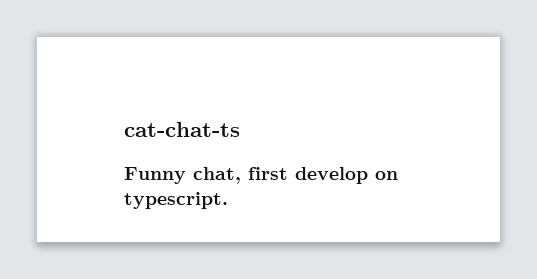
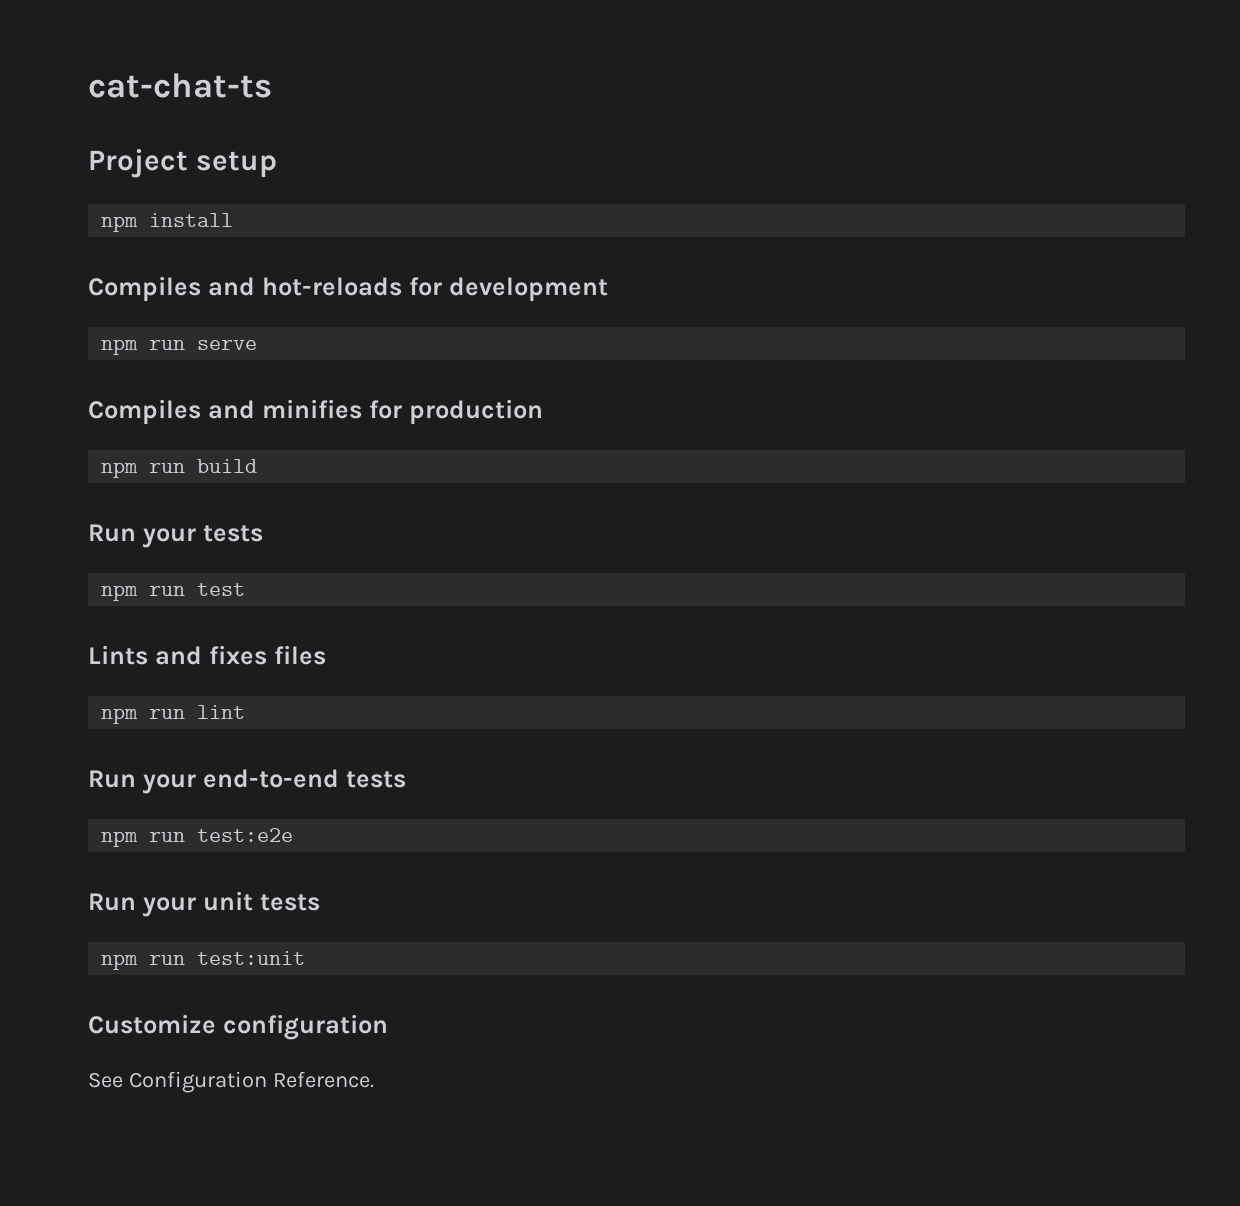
- Funny chat, first develop on typescript.
+ Project setup
+ npm install
+ Compiles and hot-reloads for development
+ npm run serve
+ Compiles and minifies for production
+ npm run build
+ Run your tests
+ npm run test
+ Lints and fixes files
+ npm run lint
+ Run your end-to-end tests
+ npm run test:e2e
+ Run your unit tests
+ npm run test:unit
+ Customize configuration
+ See Configuration Reference.

